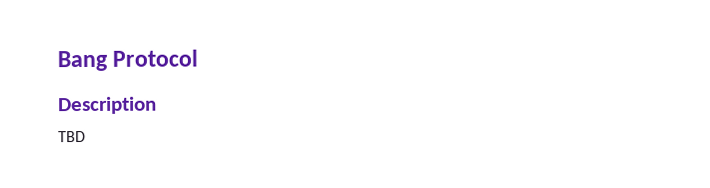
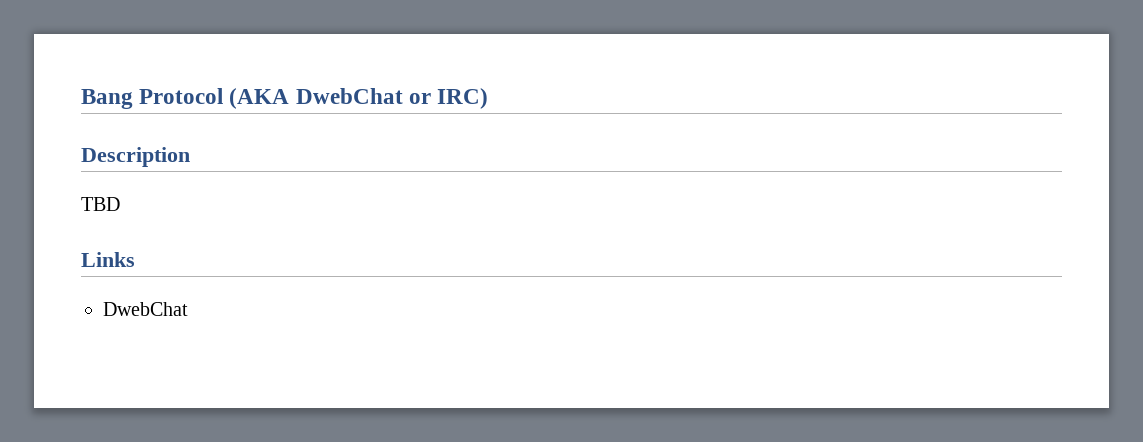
- Bang Protocol
+ Bang Protocol (AKA DwebChat or IRC)
+ Links
+ DwebChat

